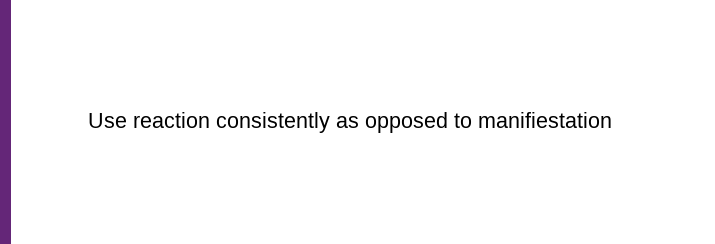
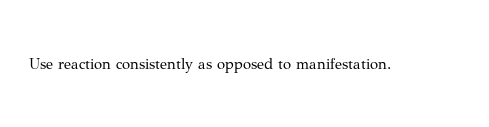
- Use reaction consistently as opposed to manifiestation
+ Use reaction consistently as opposed to manifestation.

